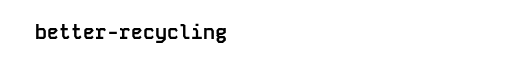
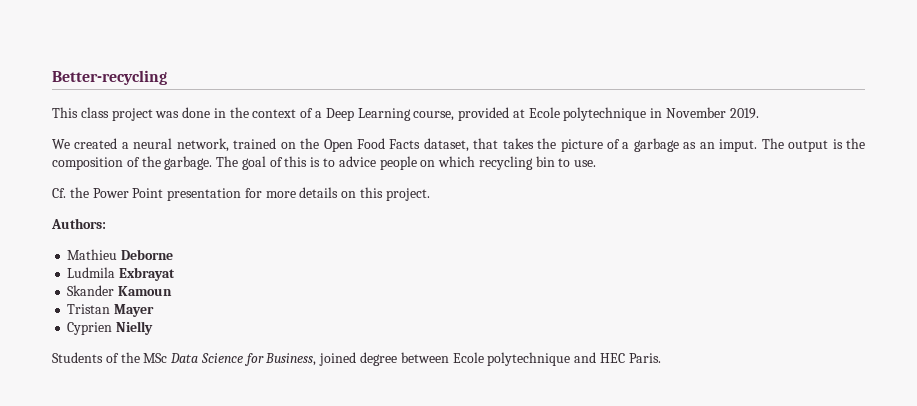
- better-recycling
+ Better-recycling
+ This class project was done in the context of a Deep Learning course, provided at Ecole polytechnique in November 2019.
+ We created a neural network, trained on the Open Food Facts dataset, that takes the picture of a garbage as an imput. The output is the composition of the garbage. The goal of this is to advice people on which recycling bin to use.
+ Cf. the Power Point presentation for more details on this project.
+ Authors:
+ Mathieu Deborne
+ Ludmila Exbrayat
+ Skander Kamoun
+ Tristan Mayer
+ Cyprien Nielly
+ Students of the MSc Data Science for Business, joined degree between Ecole polytechnique and HEC Paris.

